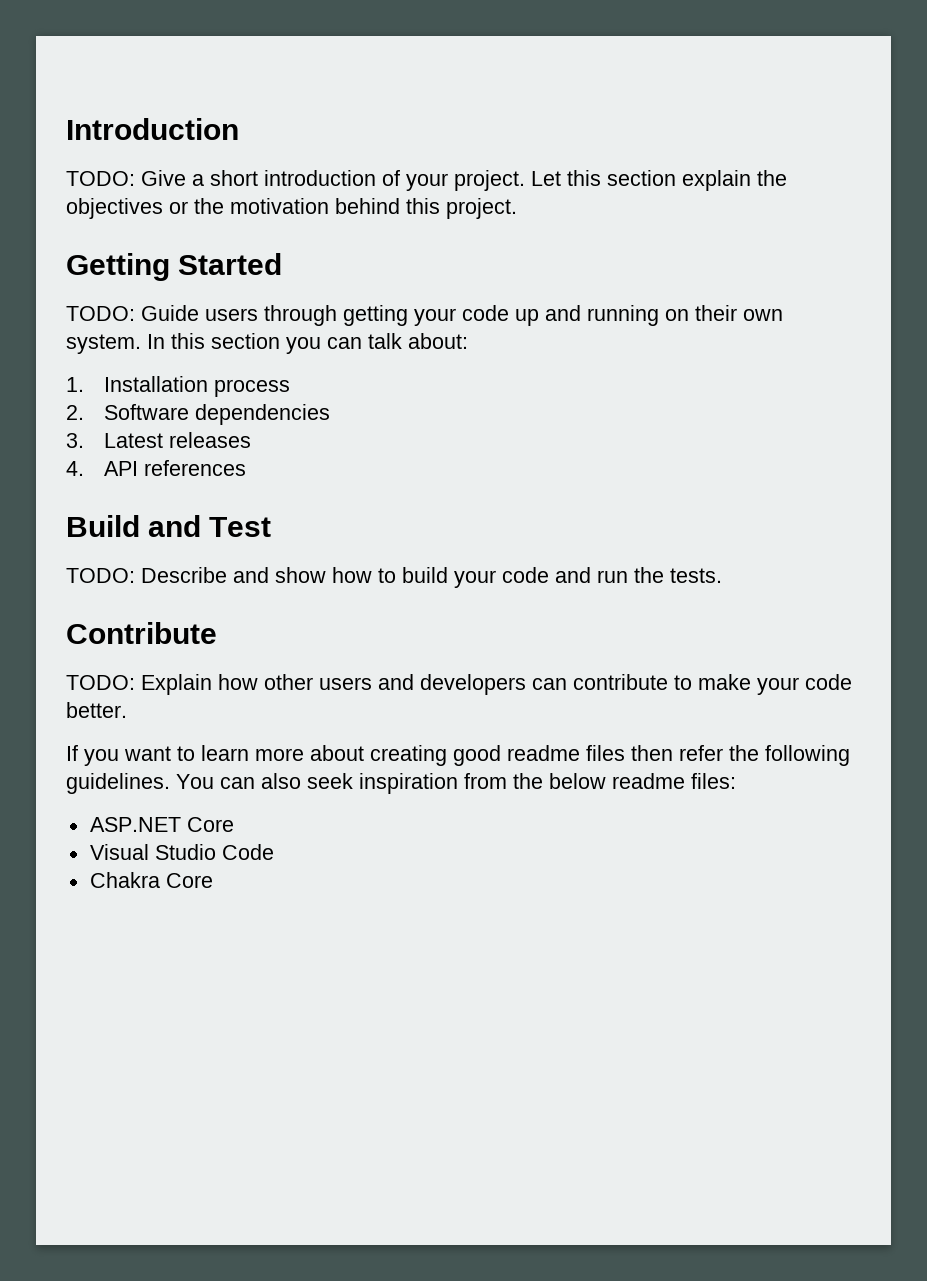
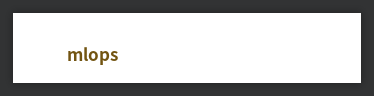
- Introduction
- TODO: Give a short introduction of your project. Let this section explain the objectives or the motivation behind this project.
- Getting Started
- TODO: Guide users through getting your code up and running on their own system. In this section you can talk about:
- 1. Installation process
- 2. Software dependencies
- 3. Latest releases
- 4. API references
- Build and Test
- TODO: Describe and show how to build your code and run the tests.
- Contribute
- TODO: Explain how other users and developers can contribute to make your code better.
- If you want to learn more about creating good readme files then refer the following guidelines. You can also seek inspiration from the below readme files:
- ASP.NET Core
- Visual Studio Code
- Chakra Core
+ mlops

